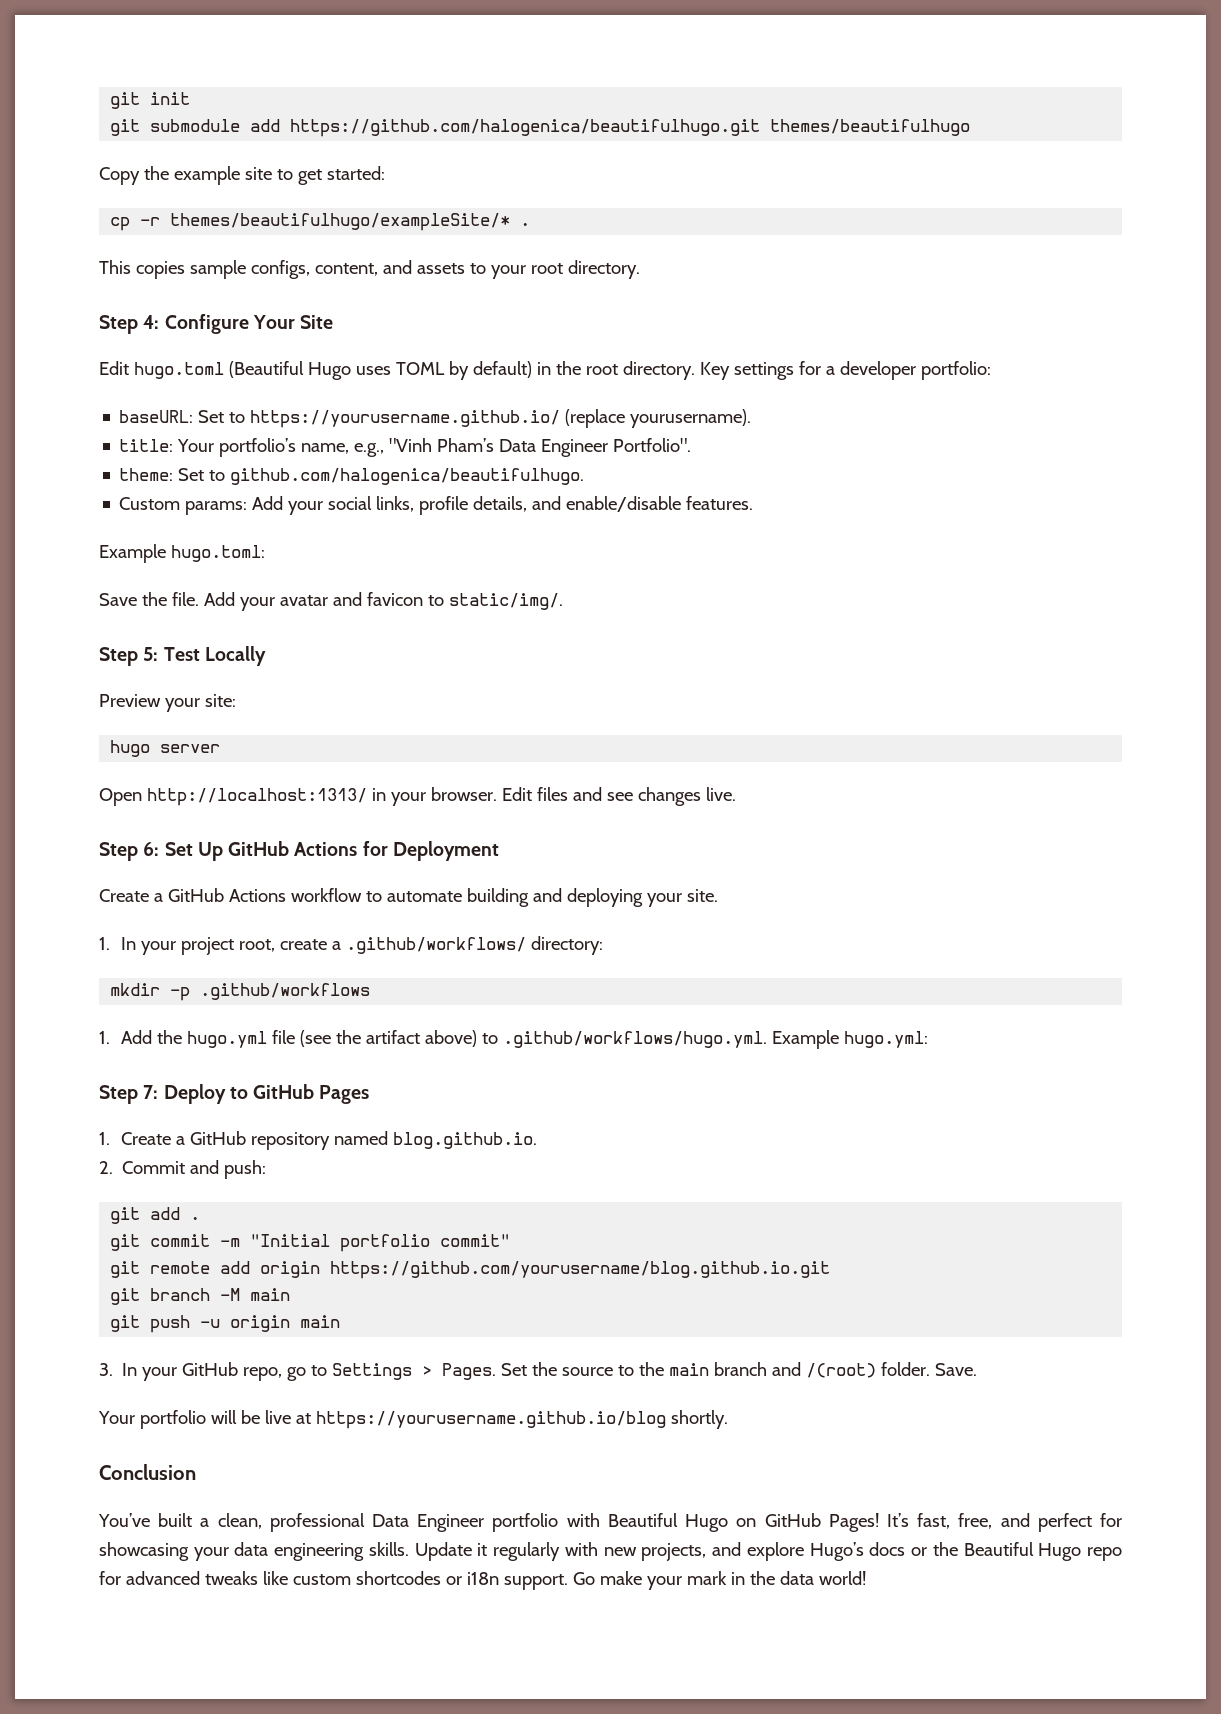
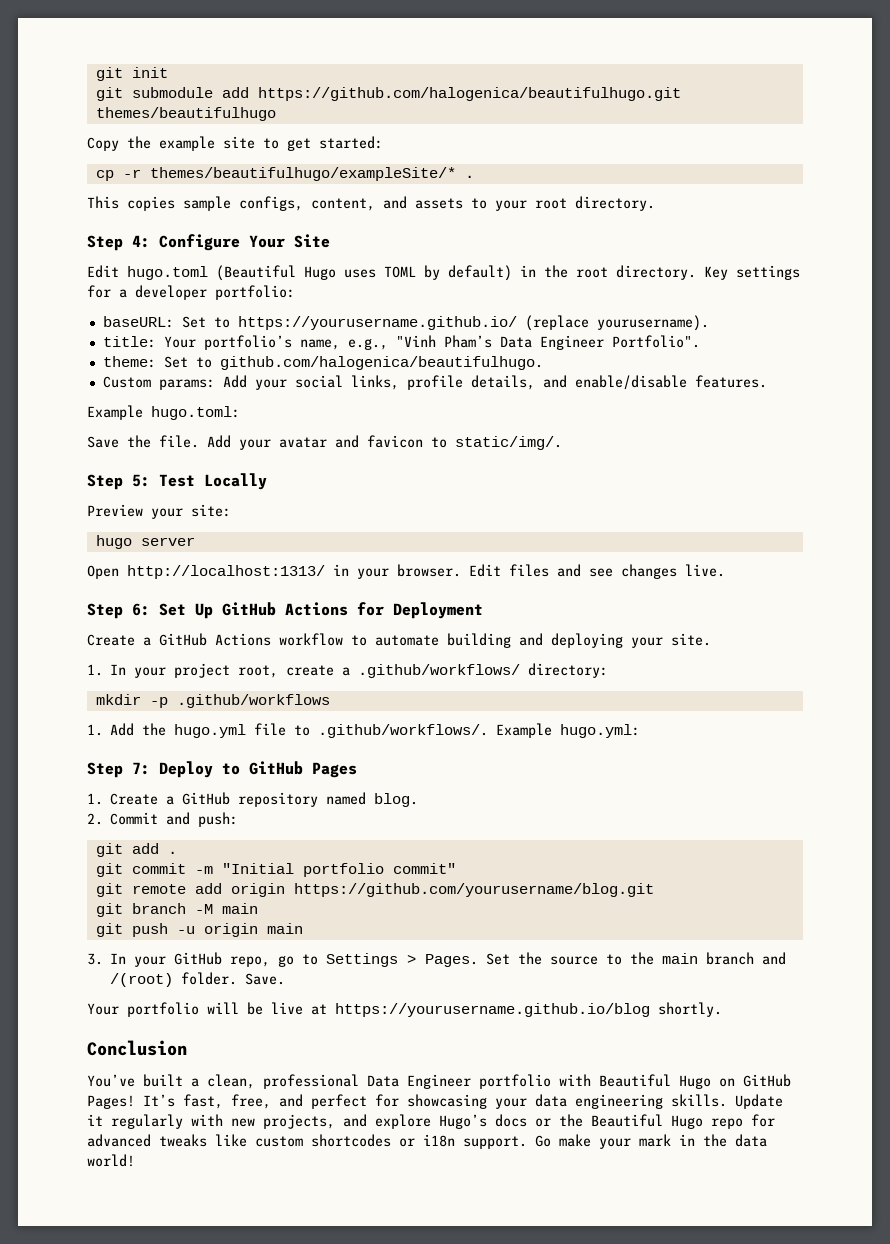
- 1. Add the hugo.yml file (see the artifact above) to .github/workflows/hugo.yml. Example hugo.yml:
+ 1. Add the hugo.yml file to .github/workflows/. Example hugo.yml:
- 1. Create a GitHub repository named blog.github.io.
+ 1. Create a GitHub repository named blog.
- git remote add origin https://github.com/yourusername/blog.github.io.git
+ git remote add origin https://github.com/yourusername/blog.git

